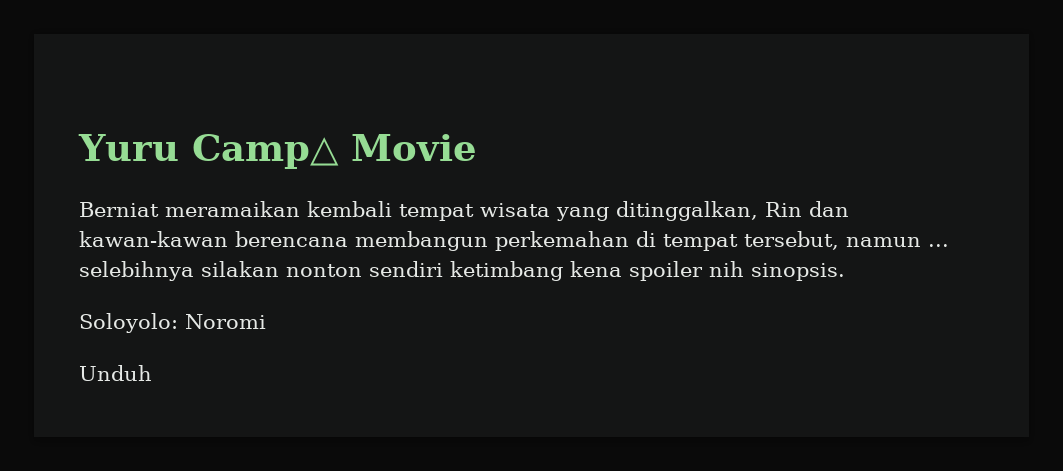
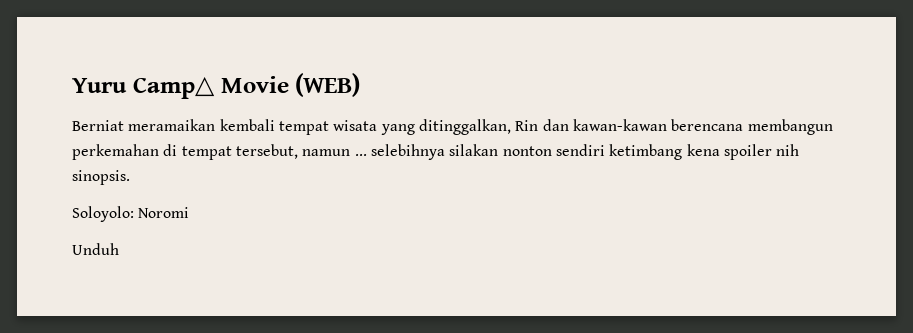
- Yuru Camp△ Movie
+ Yuru Camp△ Movie (WEB)

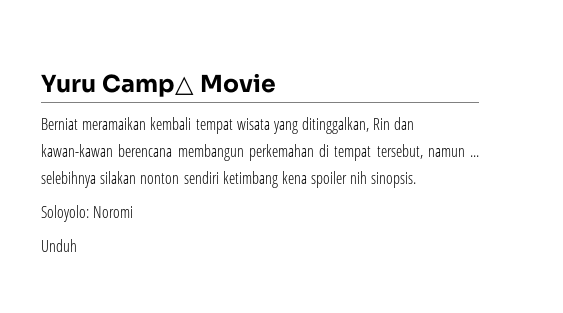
- Yuru Camp△ Movie (WEB)
+ Yuru Camp△ Movie

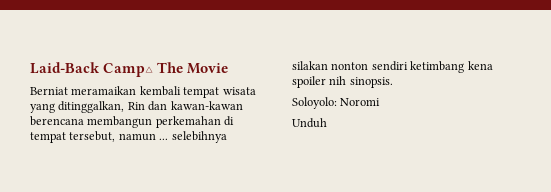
- Yuru Camp△ Movie
+ Laid-Back Camp△ The Movie

